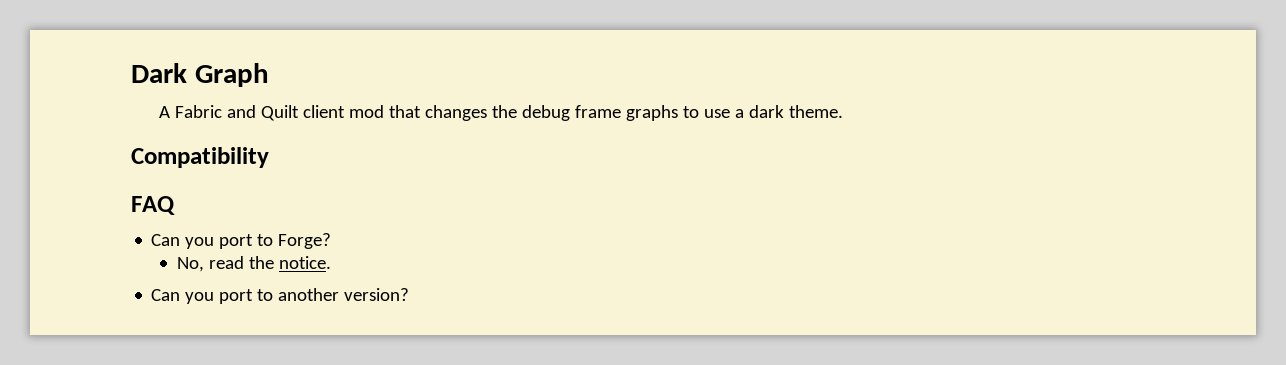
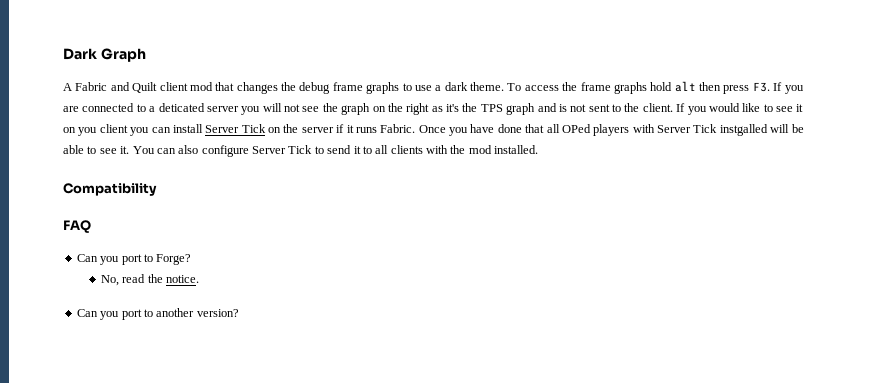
+ To access the frame graphs hold alt then press F3. If you are connected to a deticated server you will not see the graph on the right as it's the TPS graph and is not sent to the client. If you would like to see it on you client you can install Server Tick on the server if it runs Fabric. Once you have done that all OPed players with Server Tick instgalled will be able to see it. You can also configure Server Tick to send it to all clients with the mod installed.

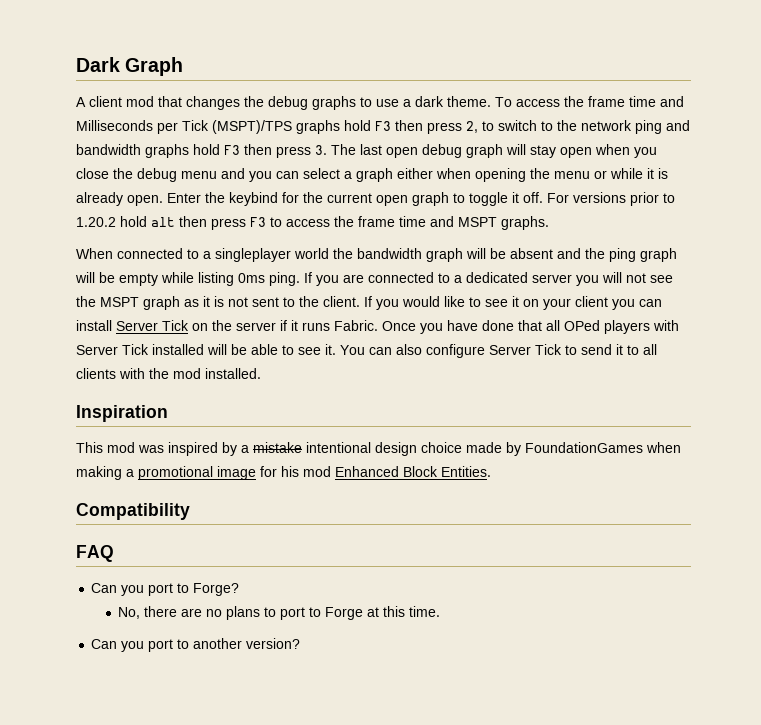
- A Fabric and Quilt client mod that changes the debug frame graphs to use a dark theme.
+ A client mod that changes the debug graphs to use a dark theme.
- To access the frame graphs hold alt then press F3. If you are connected to a deticated server you will not see the graph on the right as it's the TPS graph and is not sent to the client.
+ To access the frame time and Milliseconds per Tick (MSPT)/TPS graphs hold F3 then press 2, to switch to the network ping and bandwidth graphs hold F3 then press 3. The last open debug graph will stay open when you close the debug menu and you can select a graph either when opening the menu or while it is already open. Enter the keybind for the current open graph to toggle it off. For versions prior to 1.20.2 hold alt then press F3 to access the frame time and MSPT graphs.
+ When connected to a singleplayer world the bandwidth graph will be absent and the ping graph will be empty while listing 0ms ping. If you are connected to a dedicated server you will not see the MSPT graph as it is not sent to the client.
- If you would like to see it on you client you can install Server Tick on the server if it runs Fabric.
+ If you would like to see it on your client you can install Server Tick on the server if it runs Fabric.
- Once you have done that all OPed players with Server Tick instgalled will be able to see it.
+ Once you have done that all OPed players with Server Tick installed will be able to see it.
+ Inspiration
+ This mod was inspired by a mistake intentional design choice made by FoundationGames when making a promotional image for his mod Enhanced Block Entities.
- No, read the notice.
+ No, there are no plans to port to Forge at this time.

